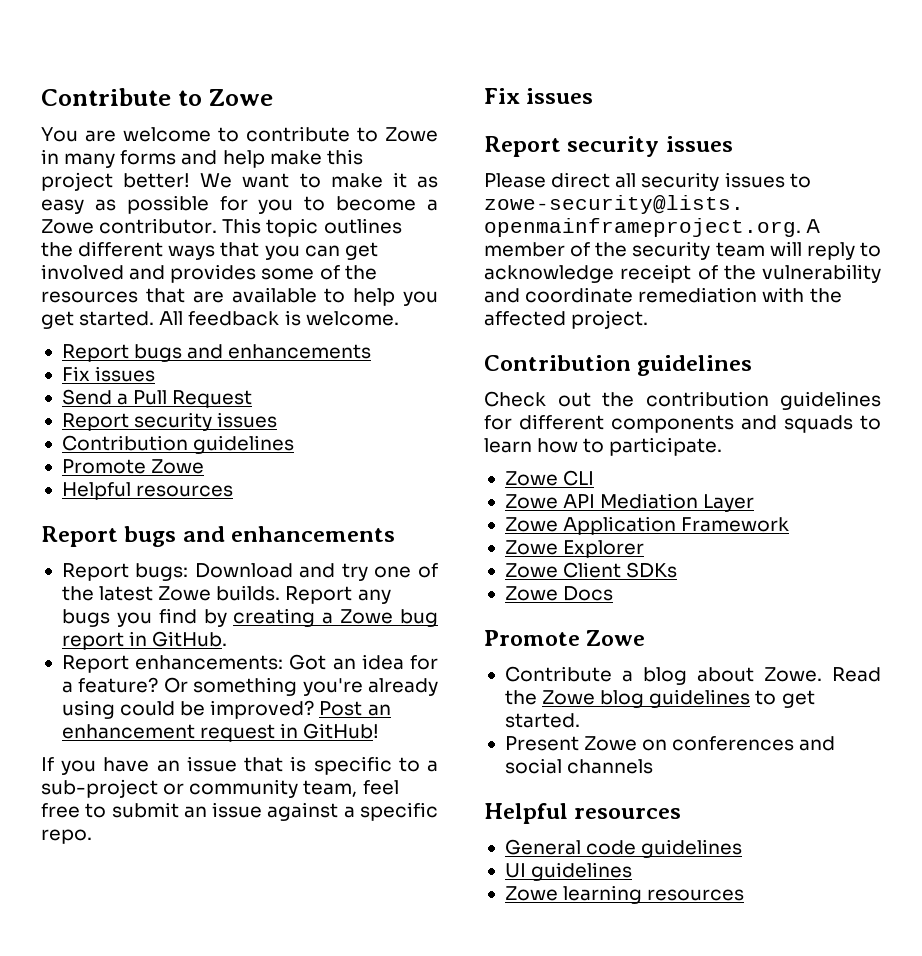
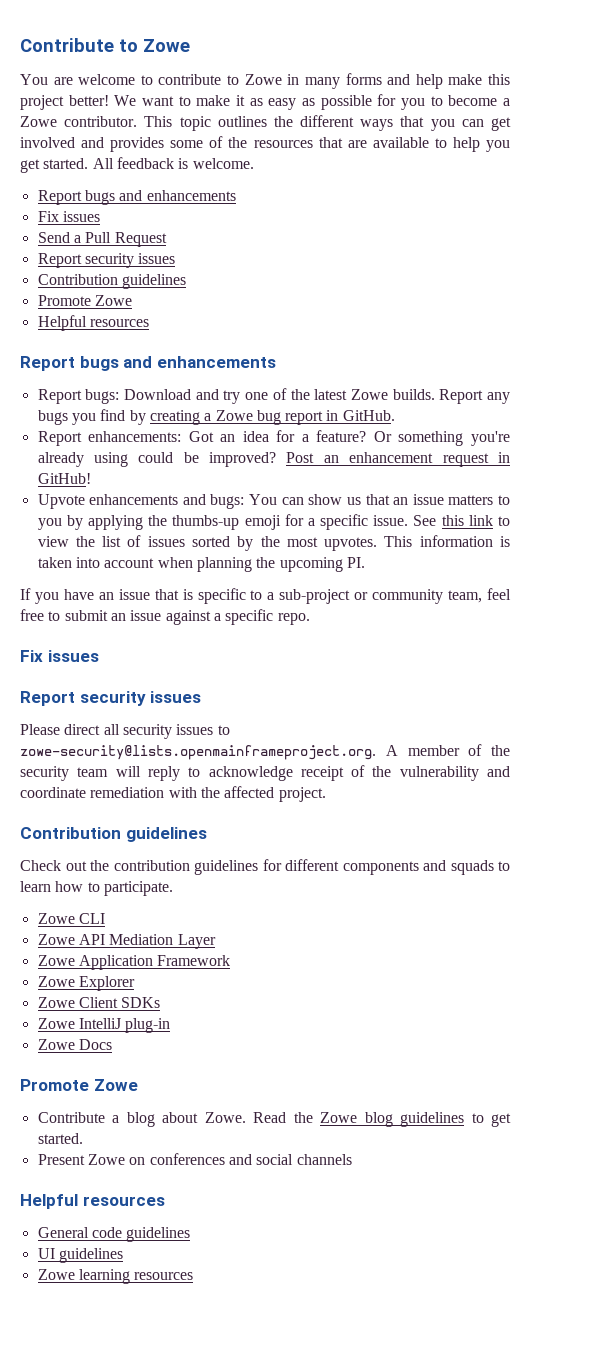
+ Upvote enhancements and bugs: You can show us that an issue matters to you by applying the thumbs-up emoji for a specific issue. See this link to view the list of issues sorted by the most upvotes. This information is taken into account when planning the upcoming PI.
+ Zowe IntelliJ plug-in

